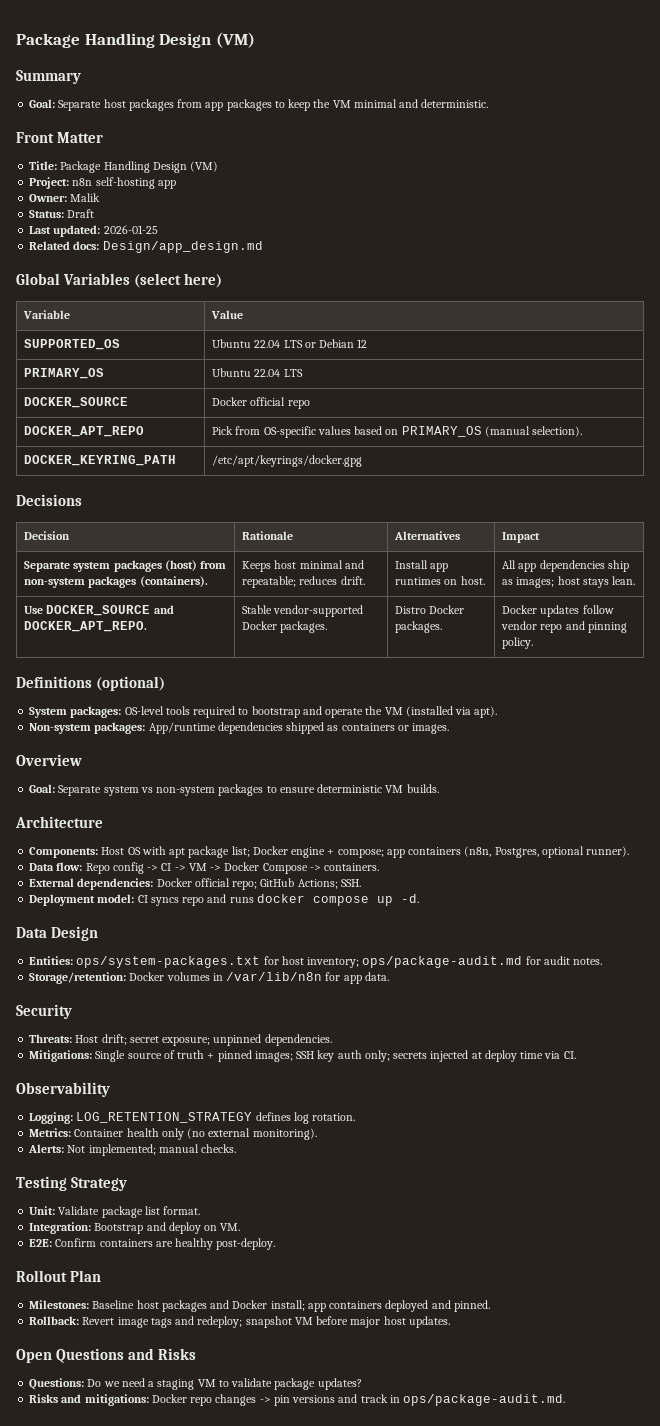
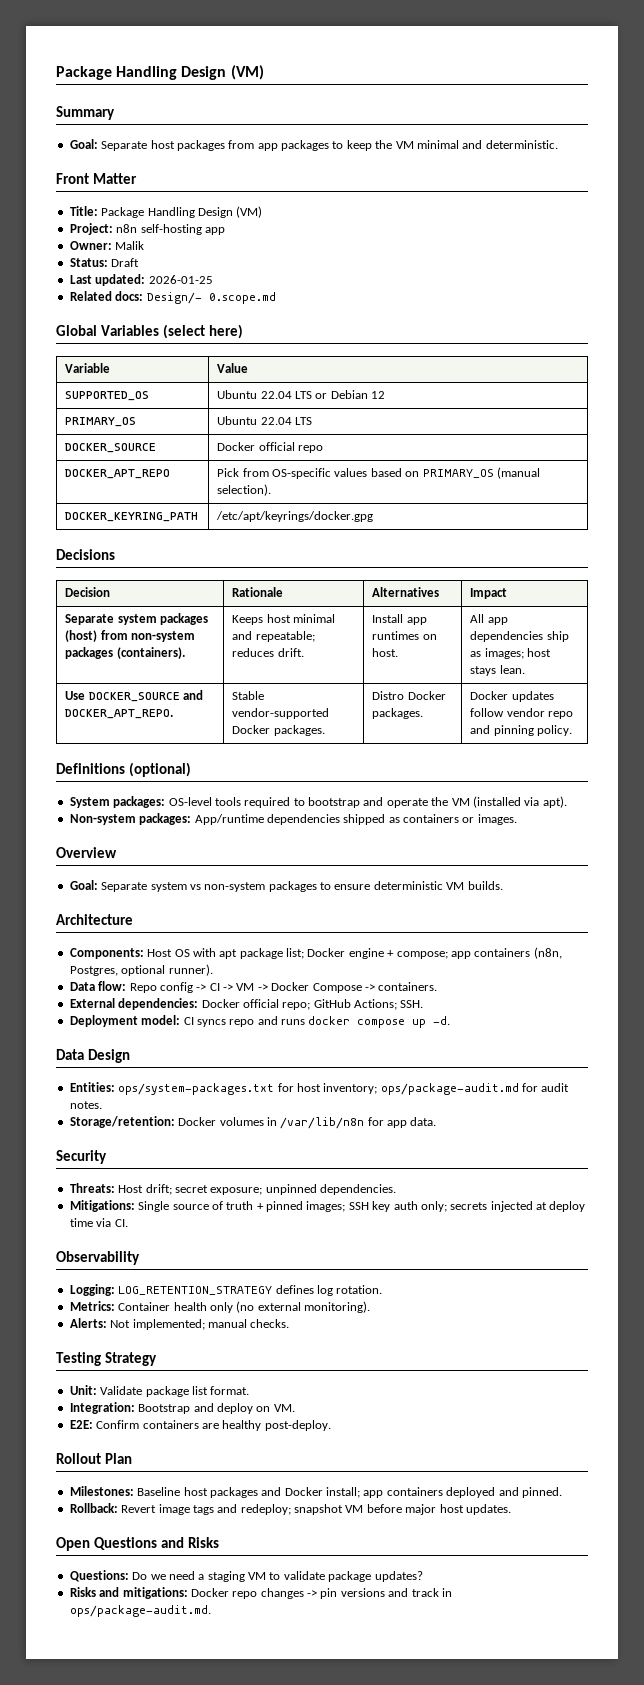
- Related docs: Design/app_design.md
+ Related docs: Design/- 0.scope.md

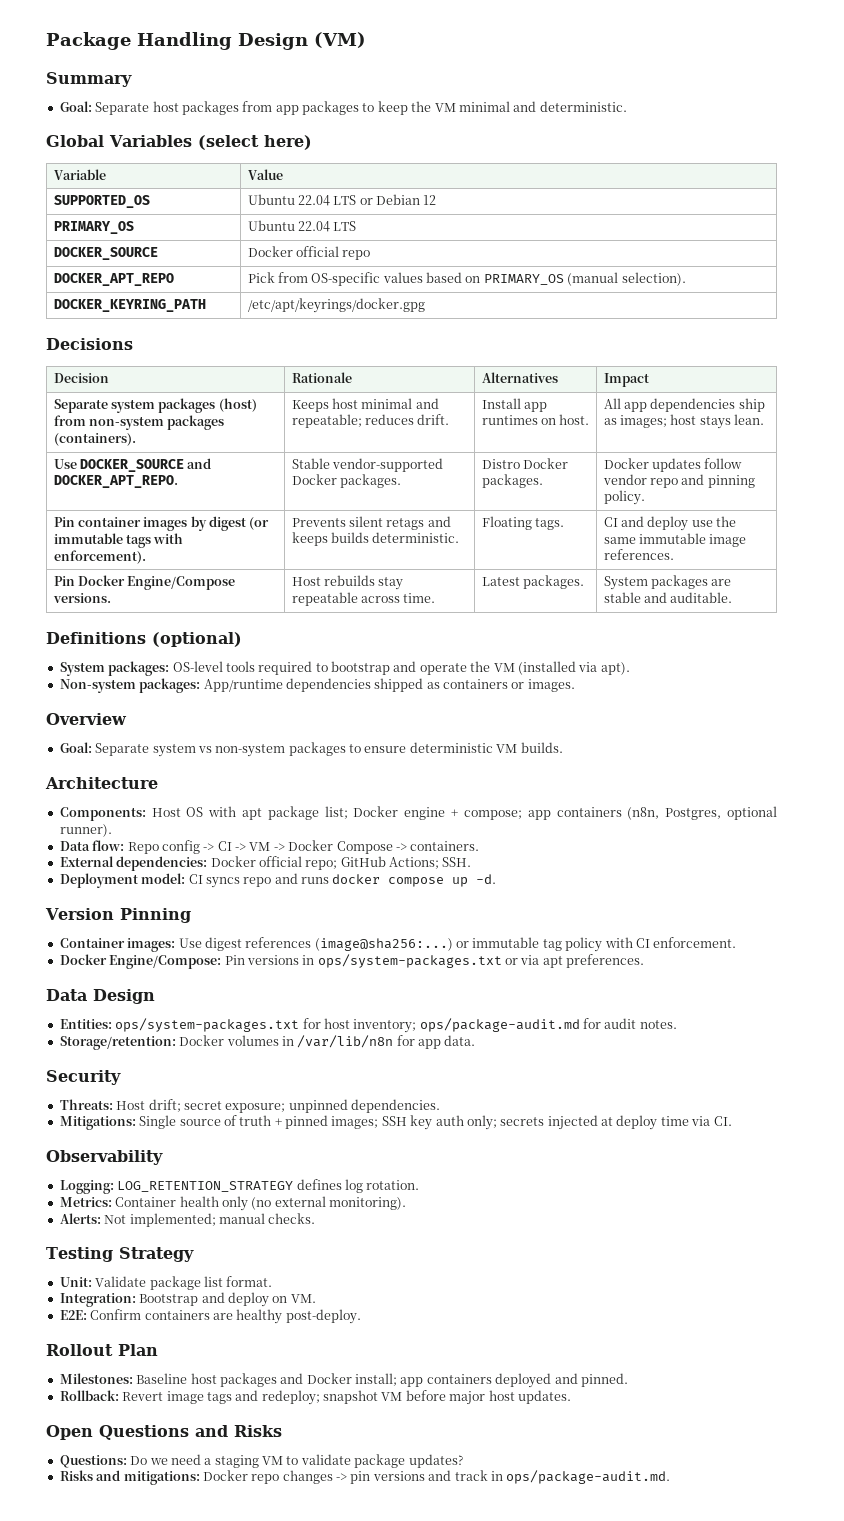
- Front Matter
- Title: Package Handling Design (VM)
- Project: n8n self-hosting app
- Owner: Malik
- Status: Draft
- Last updated: 2026-01-25
- Related docs: Design/- 0.scope.md
+ Pin container images by digest (or immutable tags with enforcement). | Prevents silent retags and keeps builds deterministic. | Floating tags. | CI and deploy use the same immutable image references.
+ Pin Docker Engine/Compose versions. | Host rebuilds stay repeatable across time. | Latest packages. | System packages are stable and auditable.
+ Version Pinning
+ Container images: Use digest references (image@sha256:...) or immutable tag policy with CI enforcement.
+ Docker Engine/Compose: Pin versions in ops/system-packages.txt or via apt preferences.

